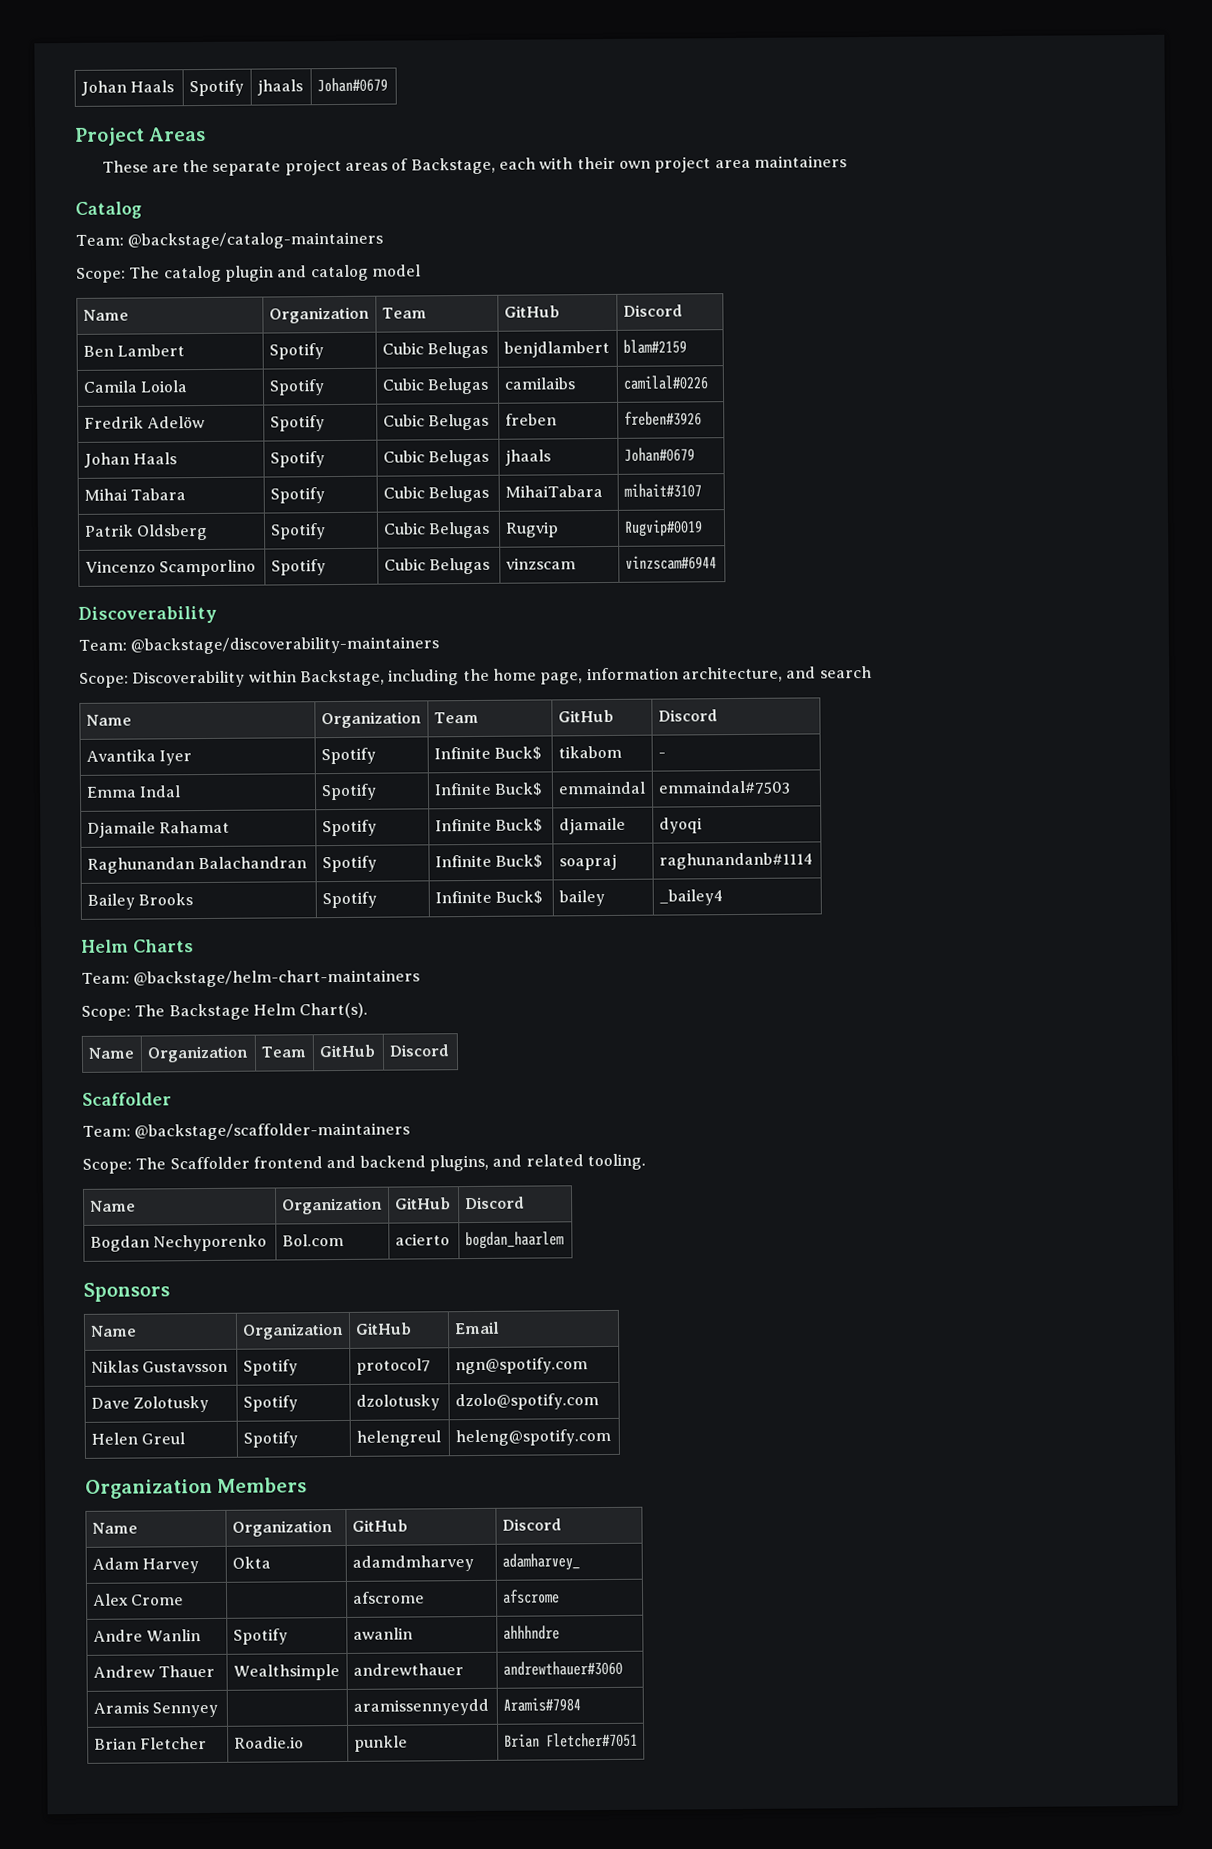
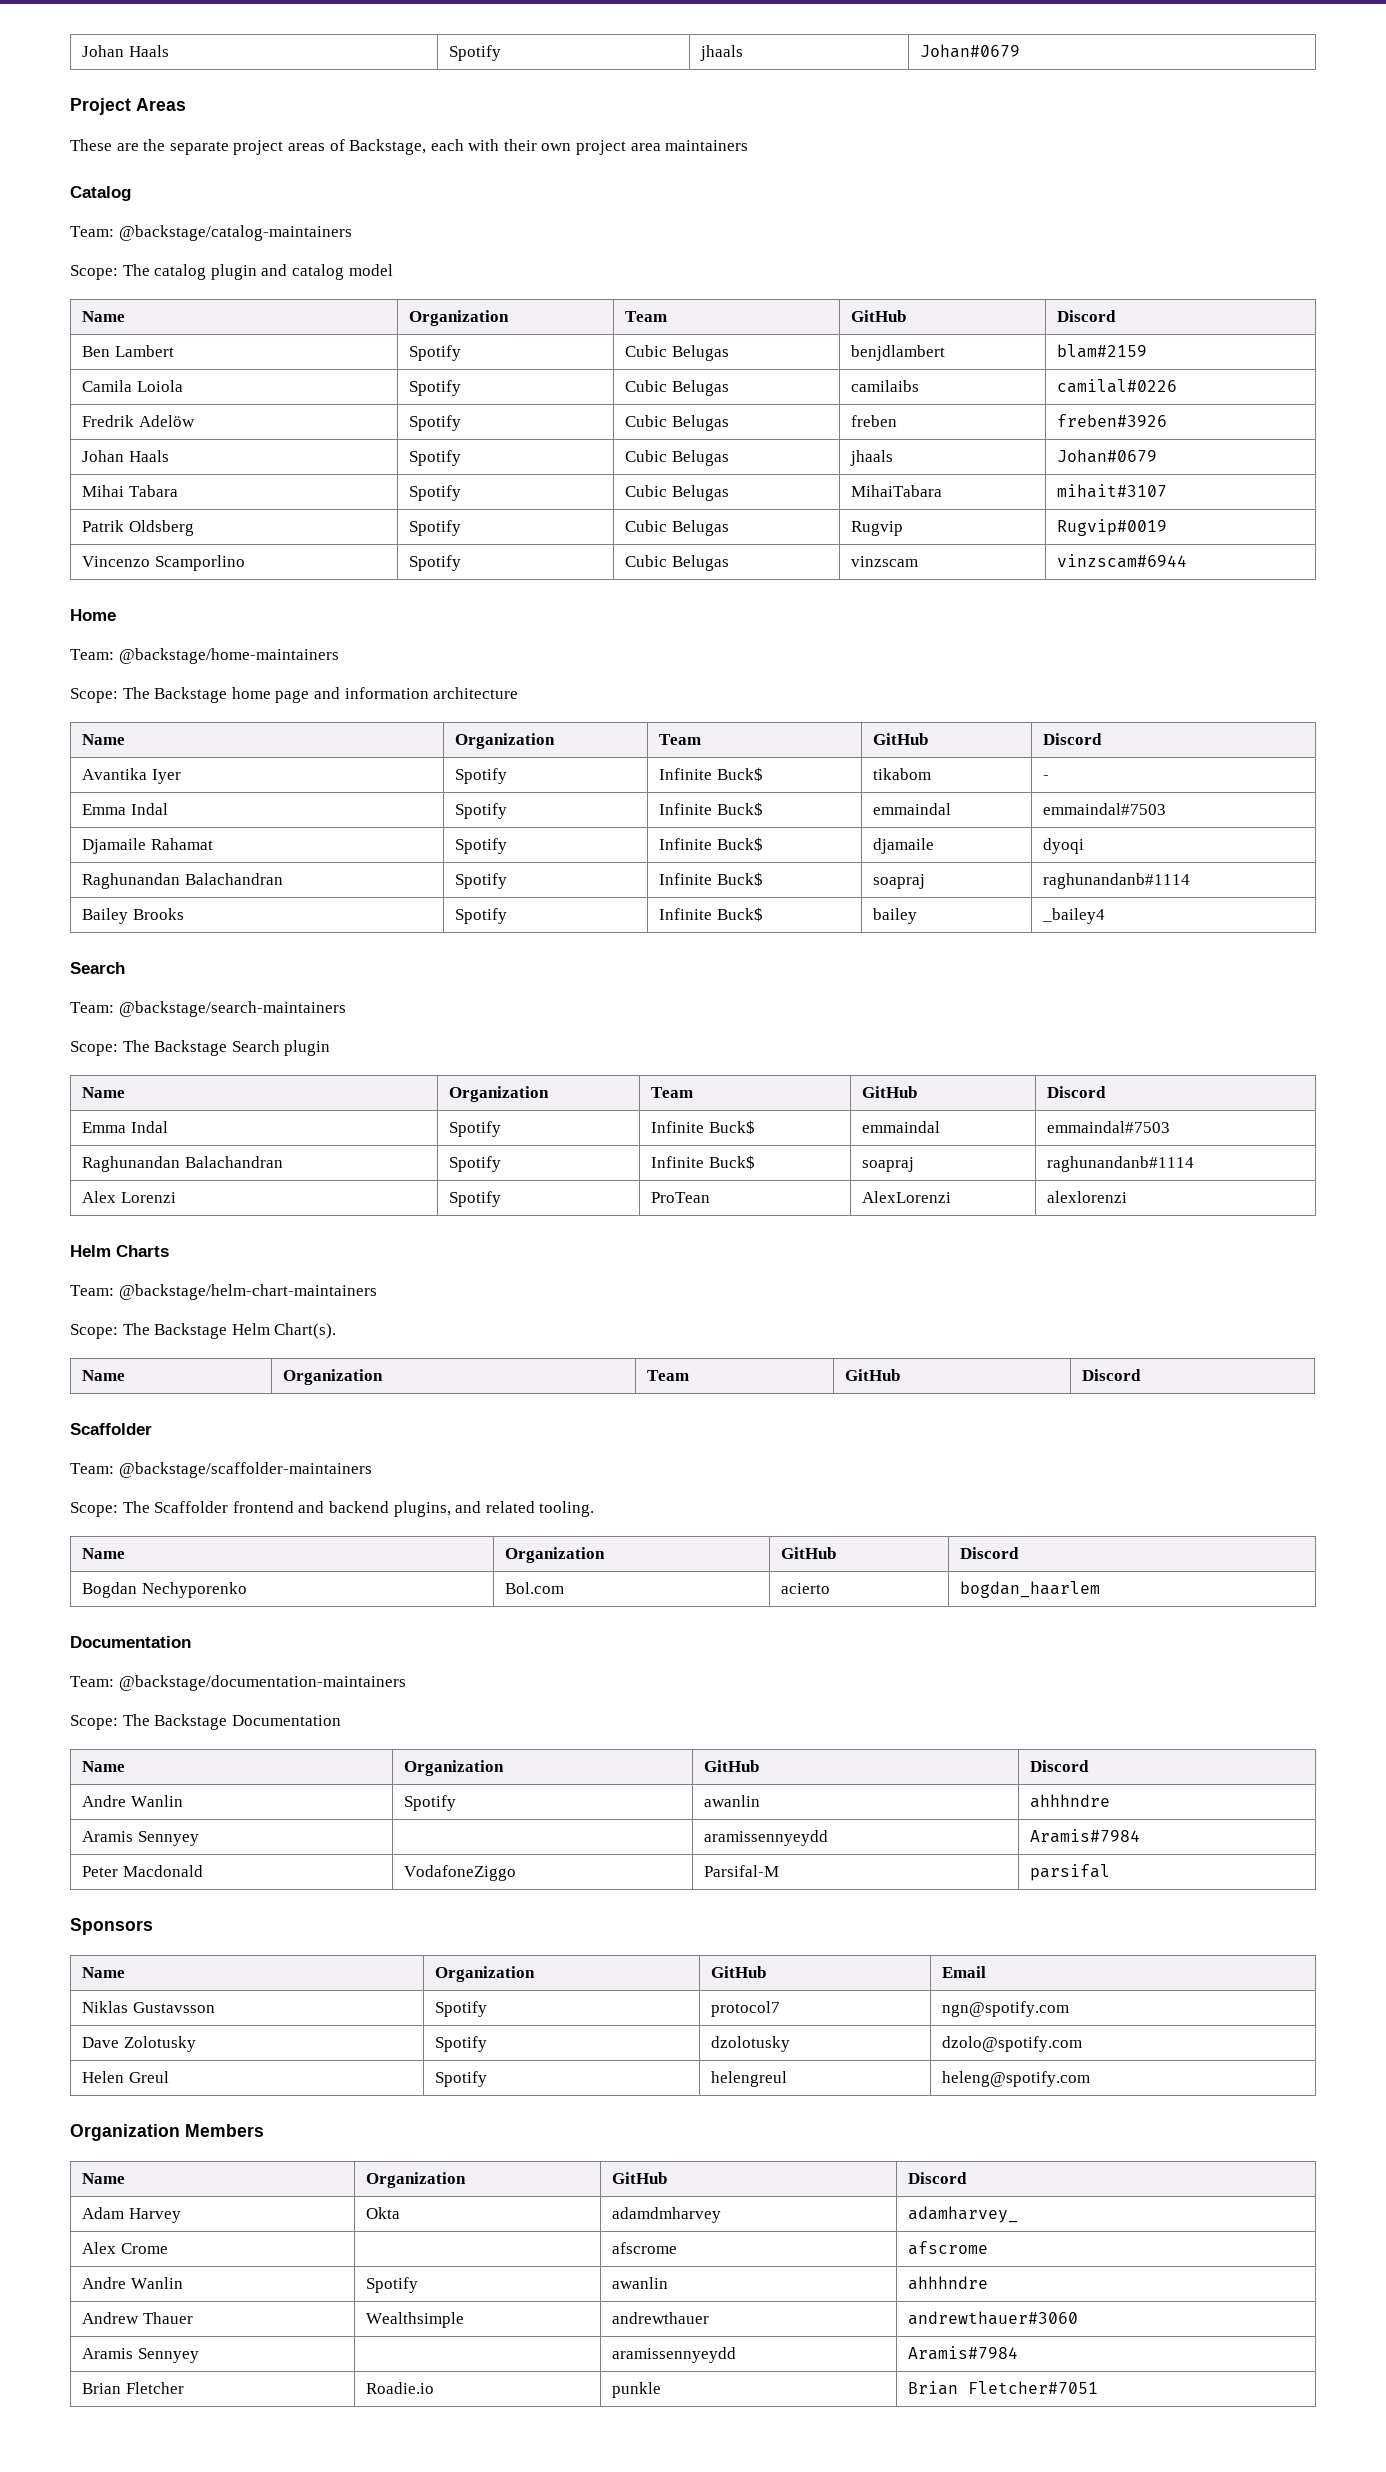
  Vincenzo Scamporlino | Spotify | Cubic Belugas | vinzscam | vinzscam#6944
- Discoverability
- Team: @backstage/discoverability-maintainers
- Scope: Discoverability within Backstage, including the home page, information architecture, and search
+ Home
+ Team: @backstage/home-maintainers
+ Scope: The Backstage home page and information architecture
  Bailey Brooks | Spotify | Infinite Buck$ | bailey | _bailey4
+ Search
+ Team: @backstage/search-maintainers
+ Scope: The Backstage Search plugin
+ Name | Organization | Team | GitHub | Discord
+ Emma Indal | Spotify | Infinite Buck$ | emmaindal | emmaindal#7503
+ Raghunandan Balachandran | Spotify | Infinite Buck$ | soapraj | raghunandanb#1114
+ Alex Lorenzi | Spotify | ProTean | AlexLorenzi | alexlorenzi
  Bogdan Nechyporenko | Bol.com | acierto | bogdan_haarlem
+ Documentation
+ Team: @backstage/documentation-maintainers
+ Scope: The Backstage Documentation
+ Name | Organization | GitHub | Discord
+ Andre Wanlin | Spotify | awanlin | ahhhndre
+ Aramis Sennyey | | aramissennyeydd | Aramis#7984
+ Peter Macdonald | VodafoneZiggo | Parsifal-M | parsifal

